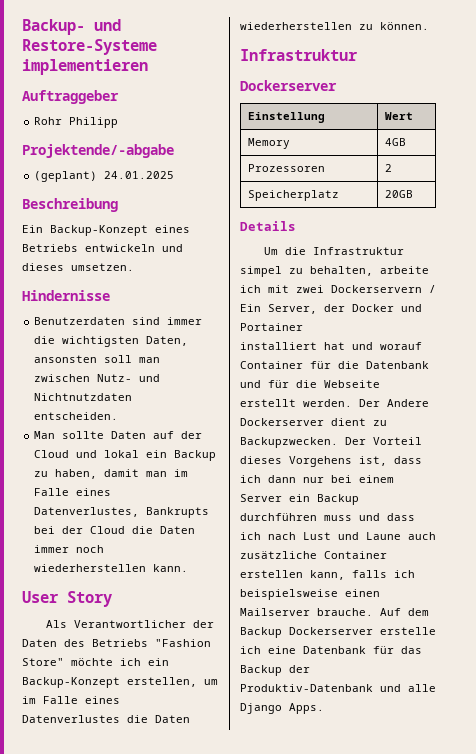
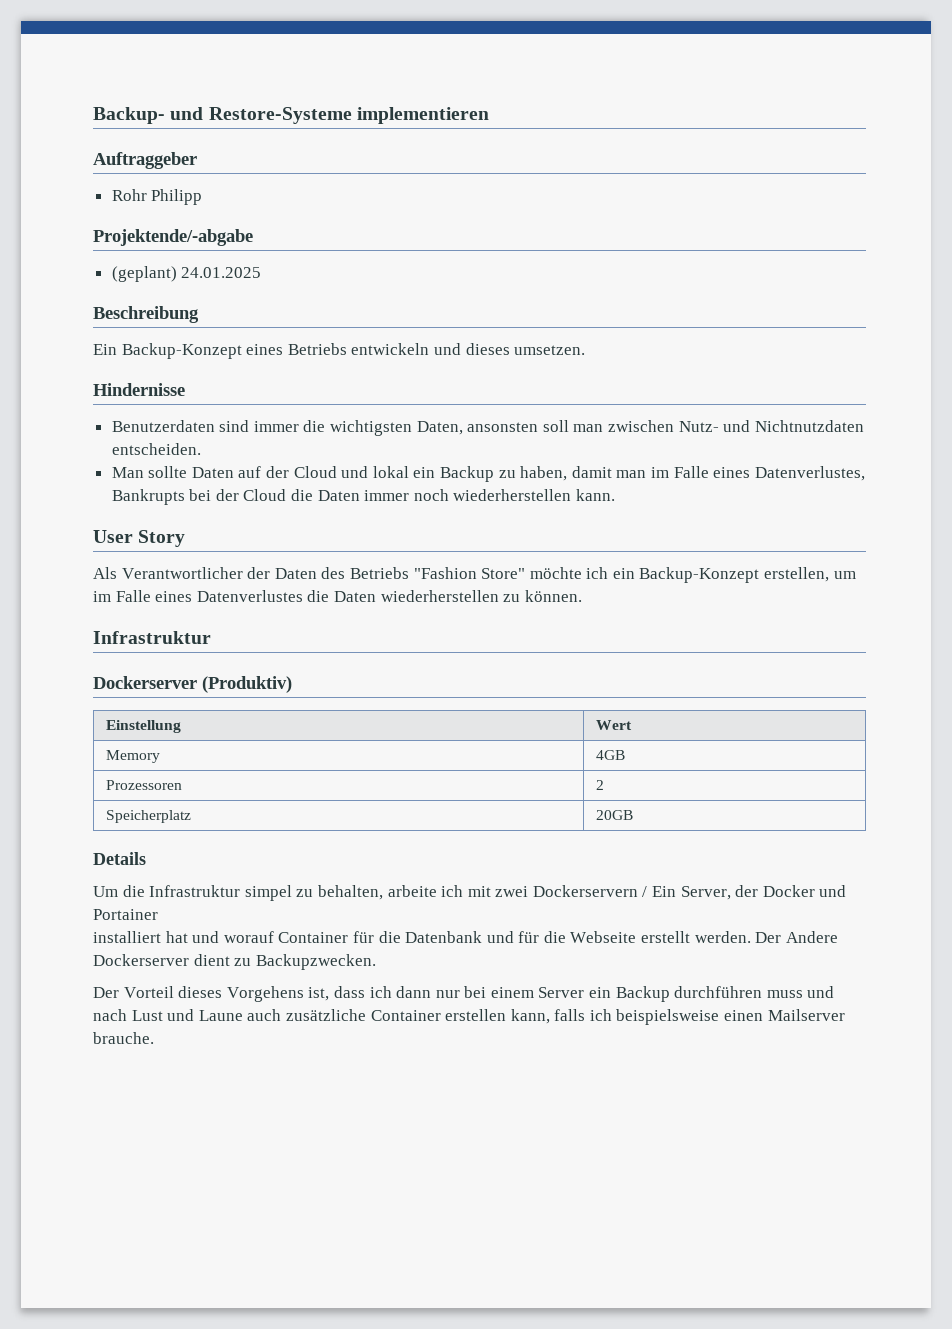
  Als Verantwortlicher der Daten des Betriebs "Fashion Store" möchte ich ein Backup-Konzept erstellen, um im Falle eines Datenverlustes die Daten wiederherstellen zu können.
  Infrastruktur
- Dockerserver
+ Dockerserver (Produktiv)
- Der Andere Dockerserver dient zu Backupzwecken. Der Vorteil dieses Vorgehens ist, dass ich dann nur bei einem Server ein Backup durchführen muss und dass ich nach Lust und Laune auch zusätzliche Container erstellen kann, falls ich beispielsweise einen Mailserver brauche. Auf dem Backup Dockerserver erstelle ich eine Datenbank für das Backup der Produktiv-Datenbank und alle Django Apps.
+ Der Andere Dockerserver dient zu Backupzwecken.
+ Der Vorteil dieses Vorgehens ist, dass ich dann nur bei einem Server ein Backup durchführen muss und nach Lust und Laune auch zusätzliche Container erstellen kann, falls ich beispielsweise einen Mailserver brauche.

